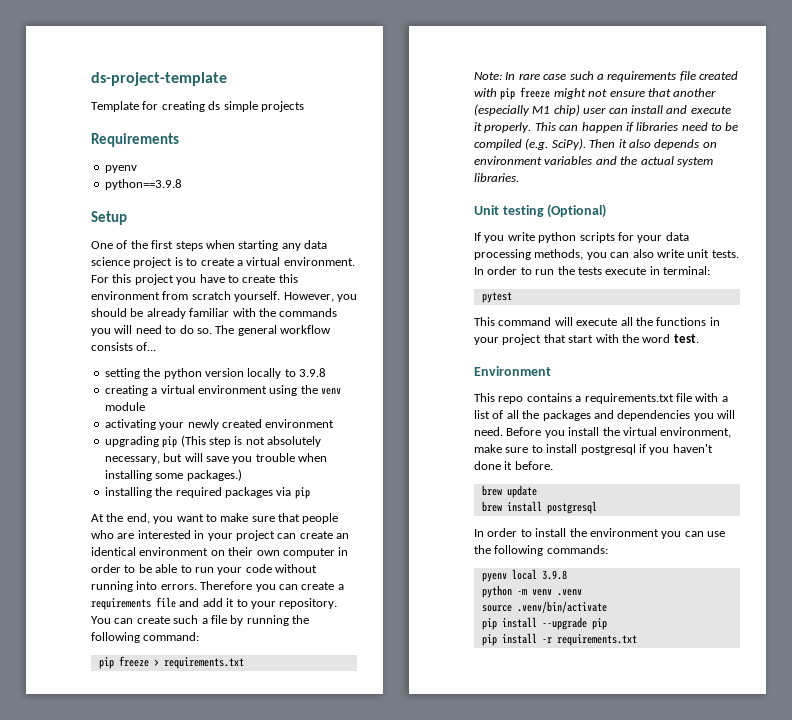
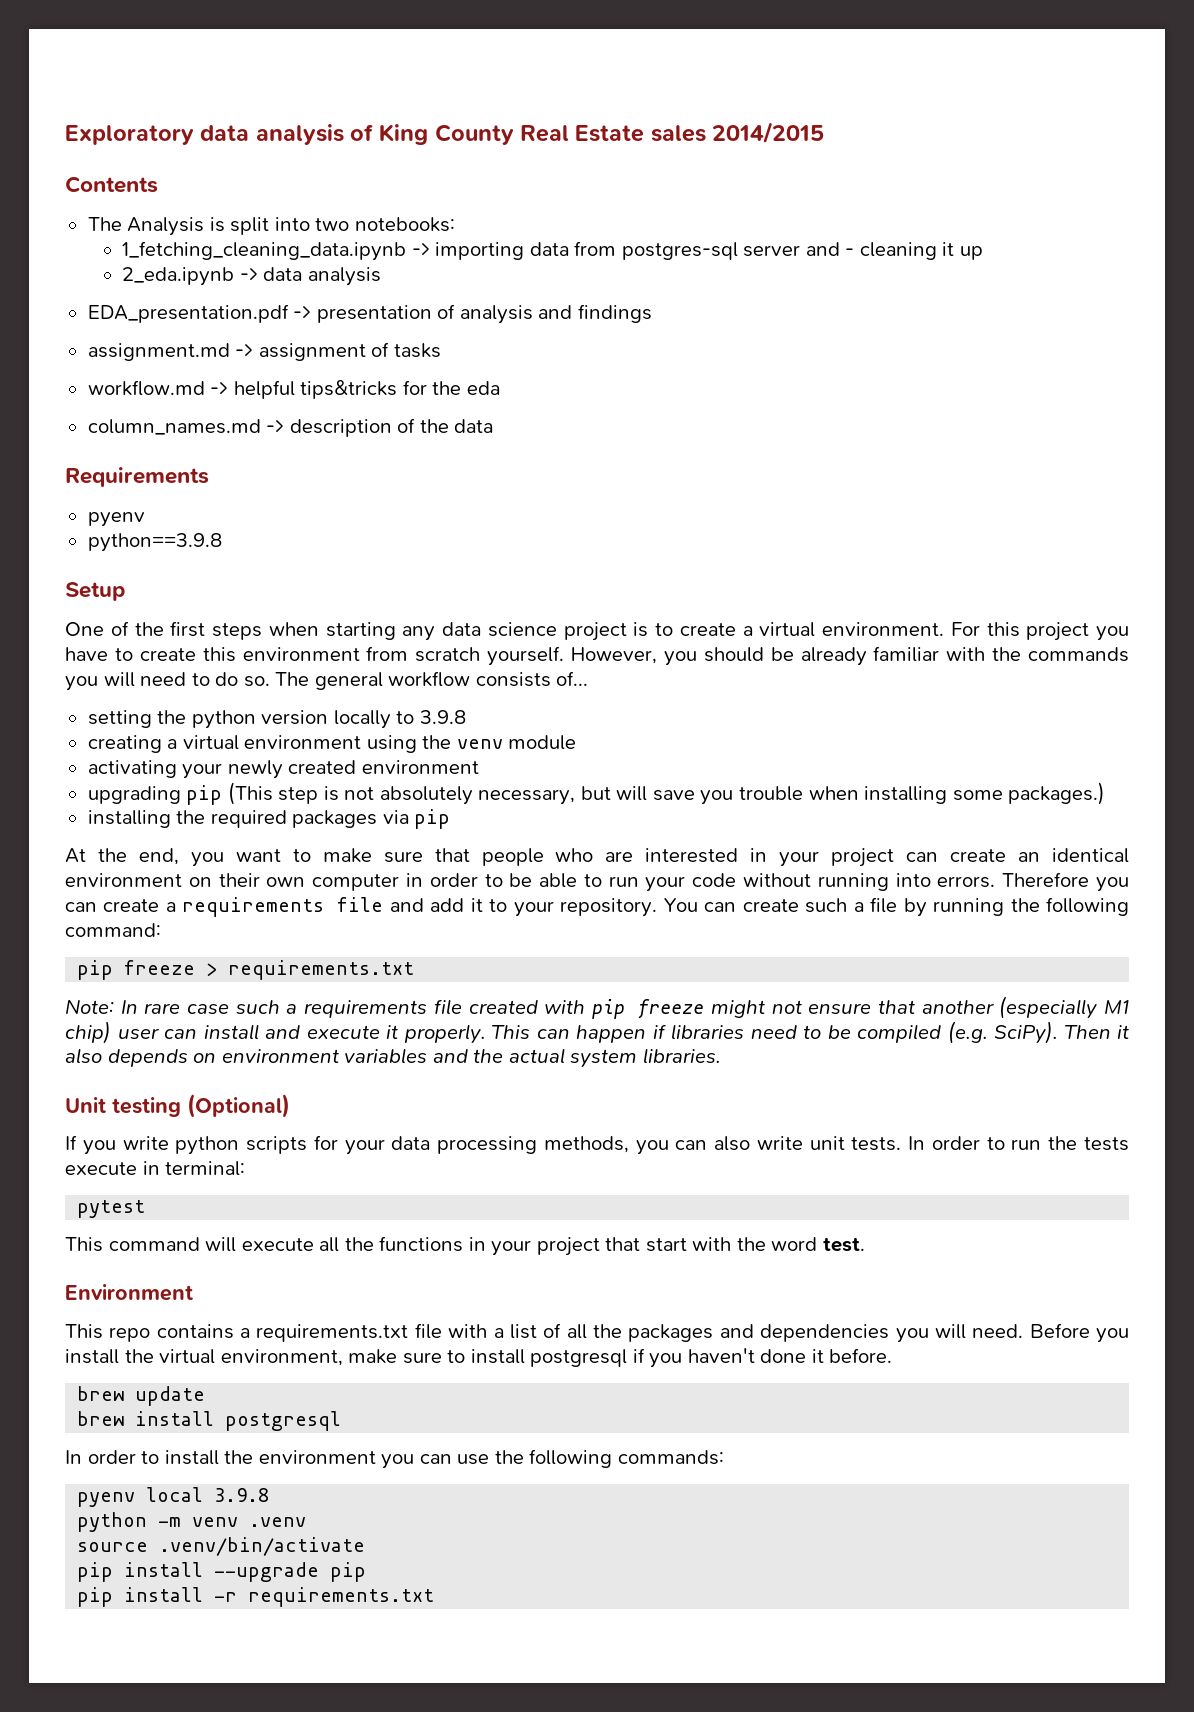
- ds-project-template
- Template for creating ds simple projects
+ Exploratory data analysis of King County Real Estate sales 2014/2015
+ Contents
+ The Analysis is split into two notebooks:
+ 1_fetching_cleaning_data.ipynb -> importing data from postgres-sql server and - cleaning it up
+ 2_eda.ipynb -> data analysis
+ EDA_presentation.pdf -> presentation of analysis and findings
+ assignment.md -> assignment of tasks
+ workflow.md -> helpful tips&tricks for the eda
+ column_names.md -> description of the data

